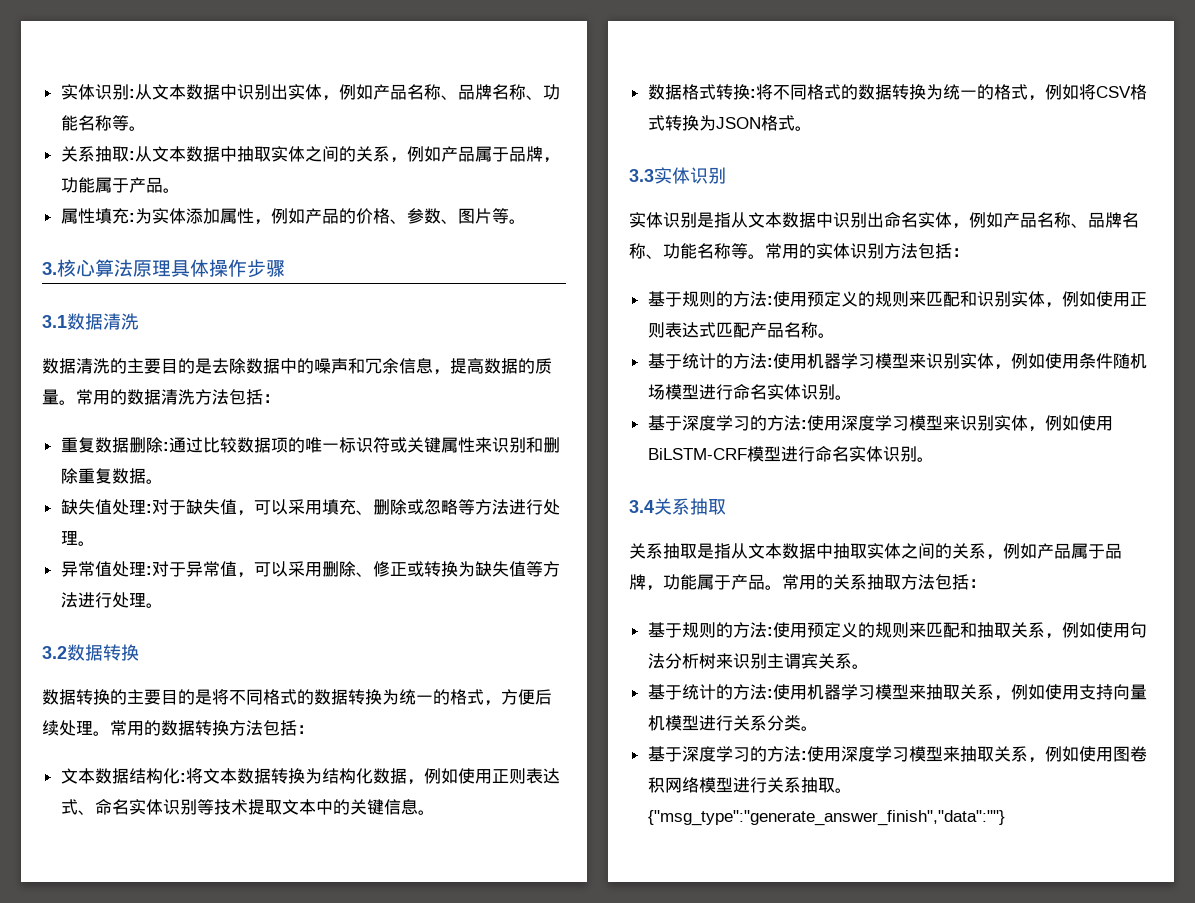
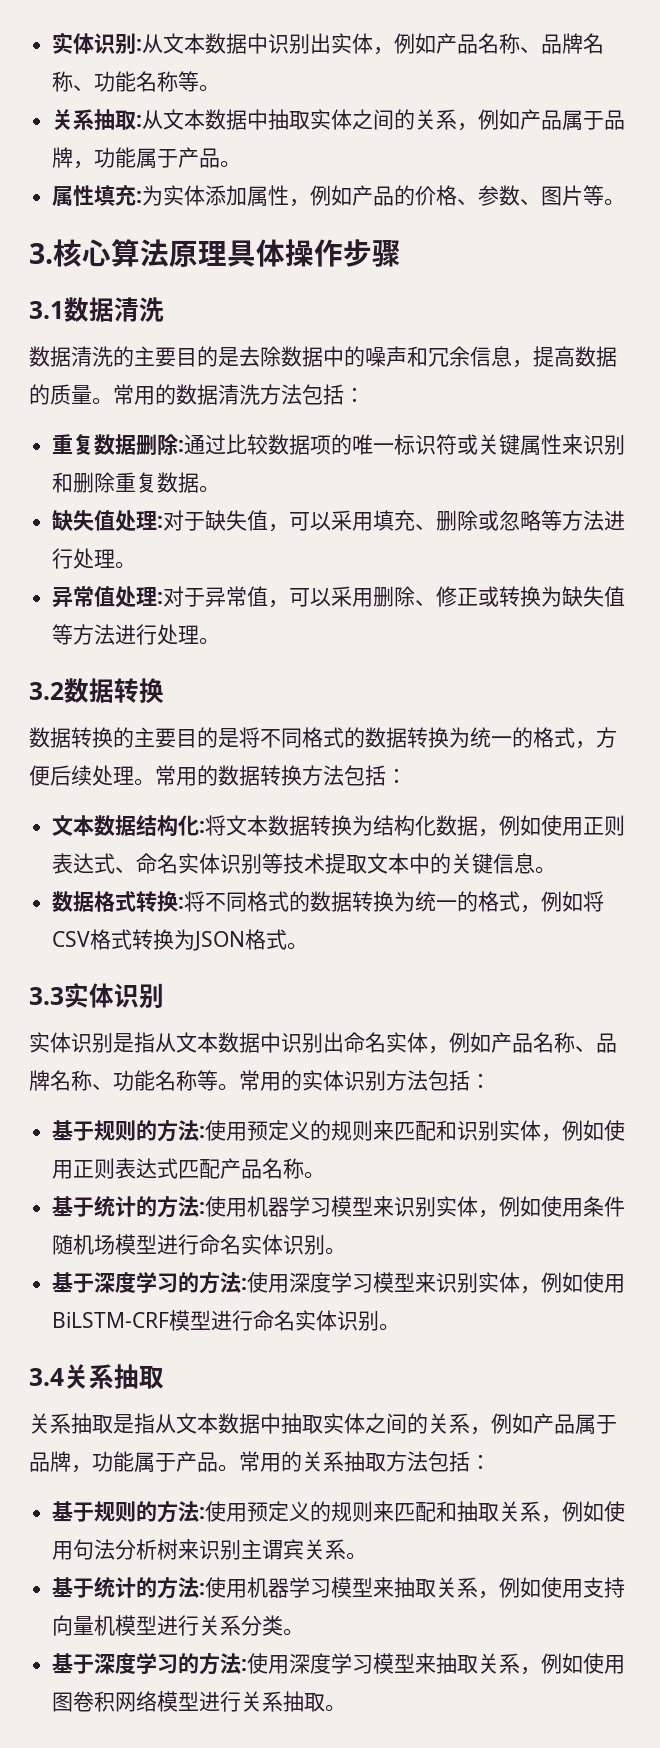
- {"msg_type":"generate_answer_finish","data":""}

